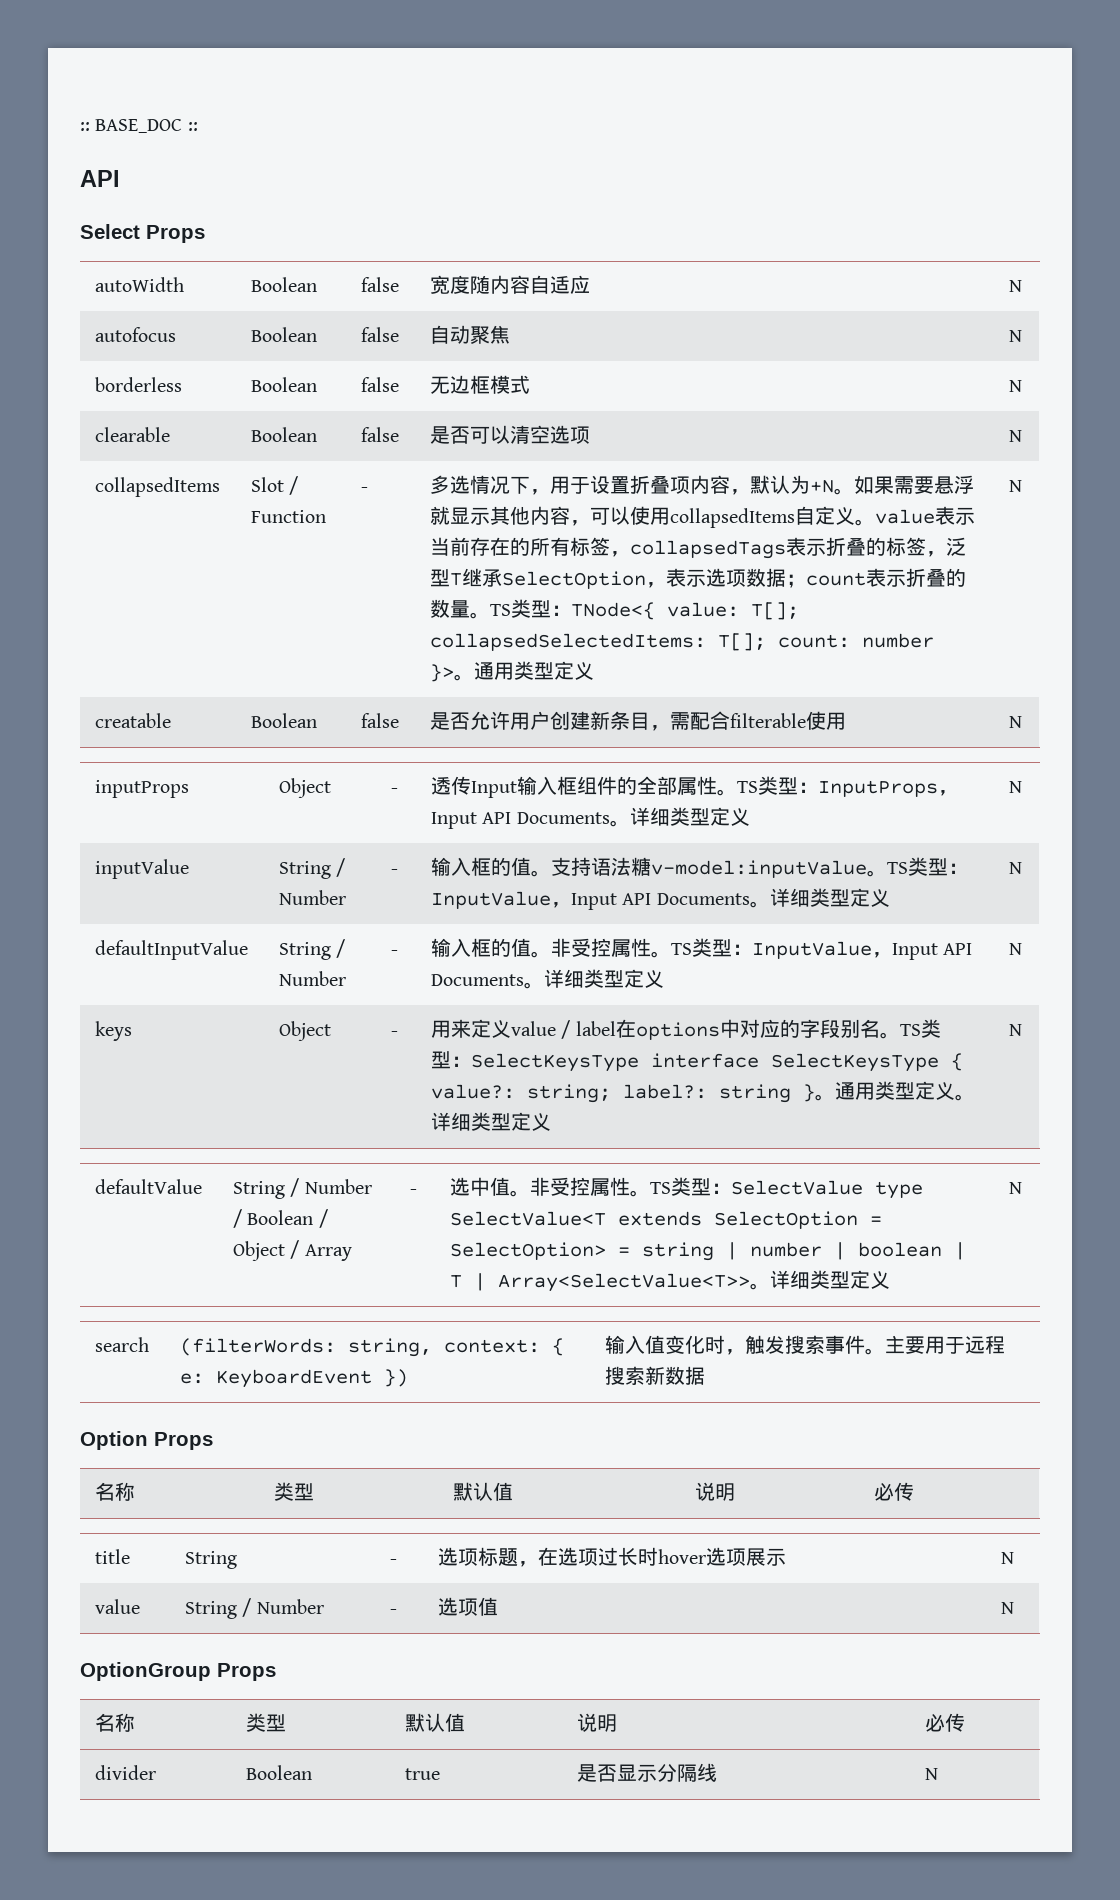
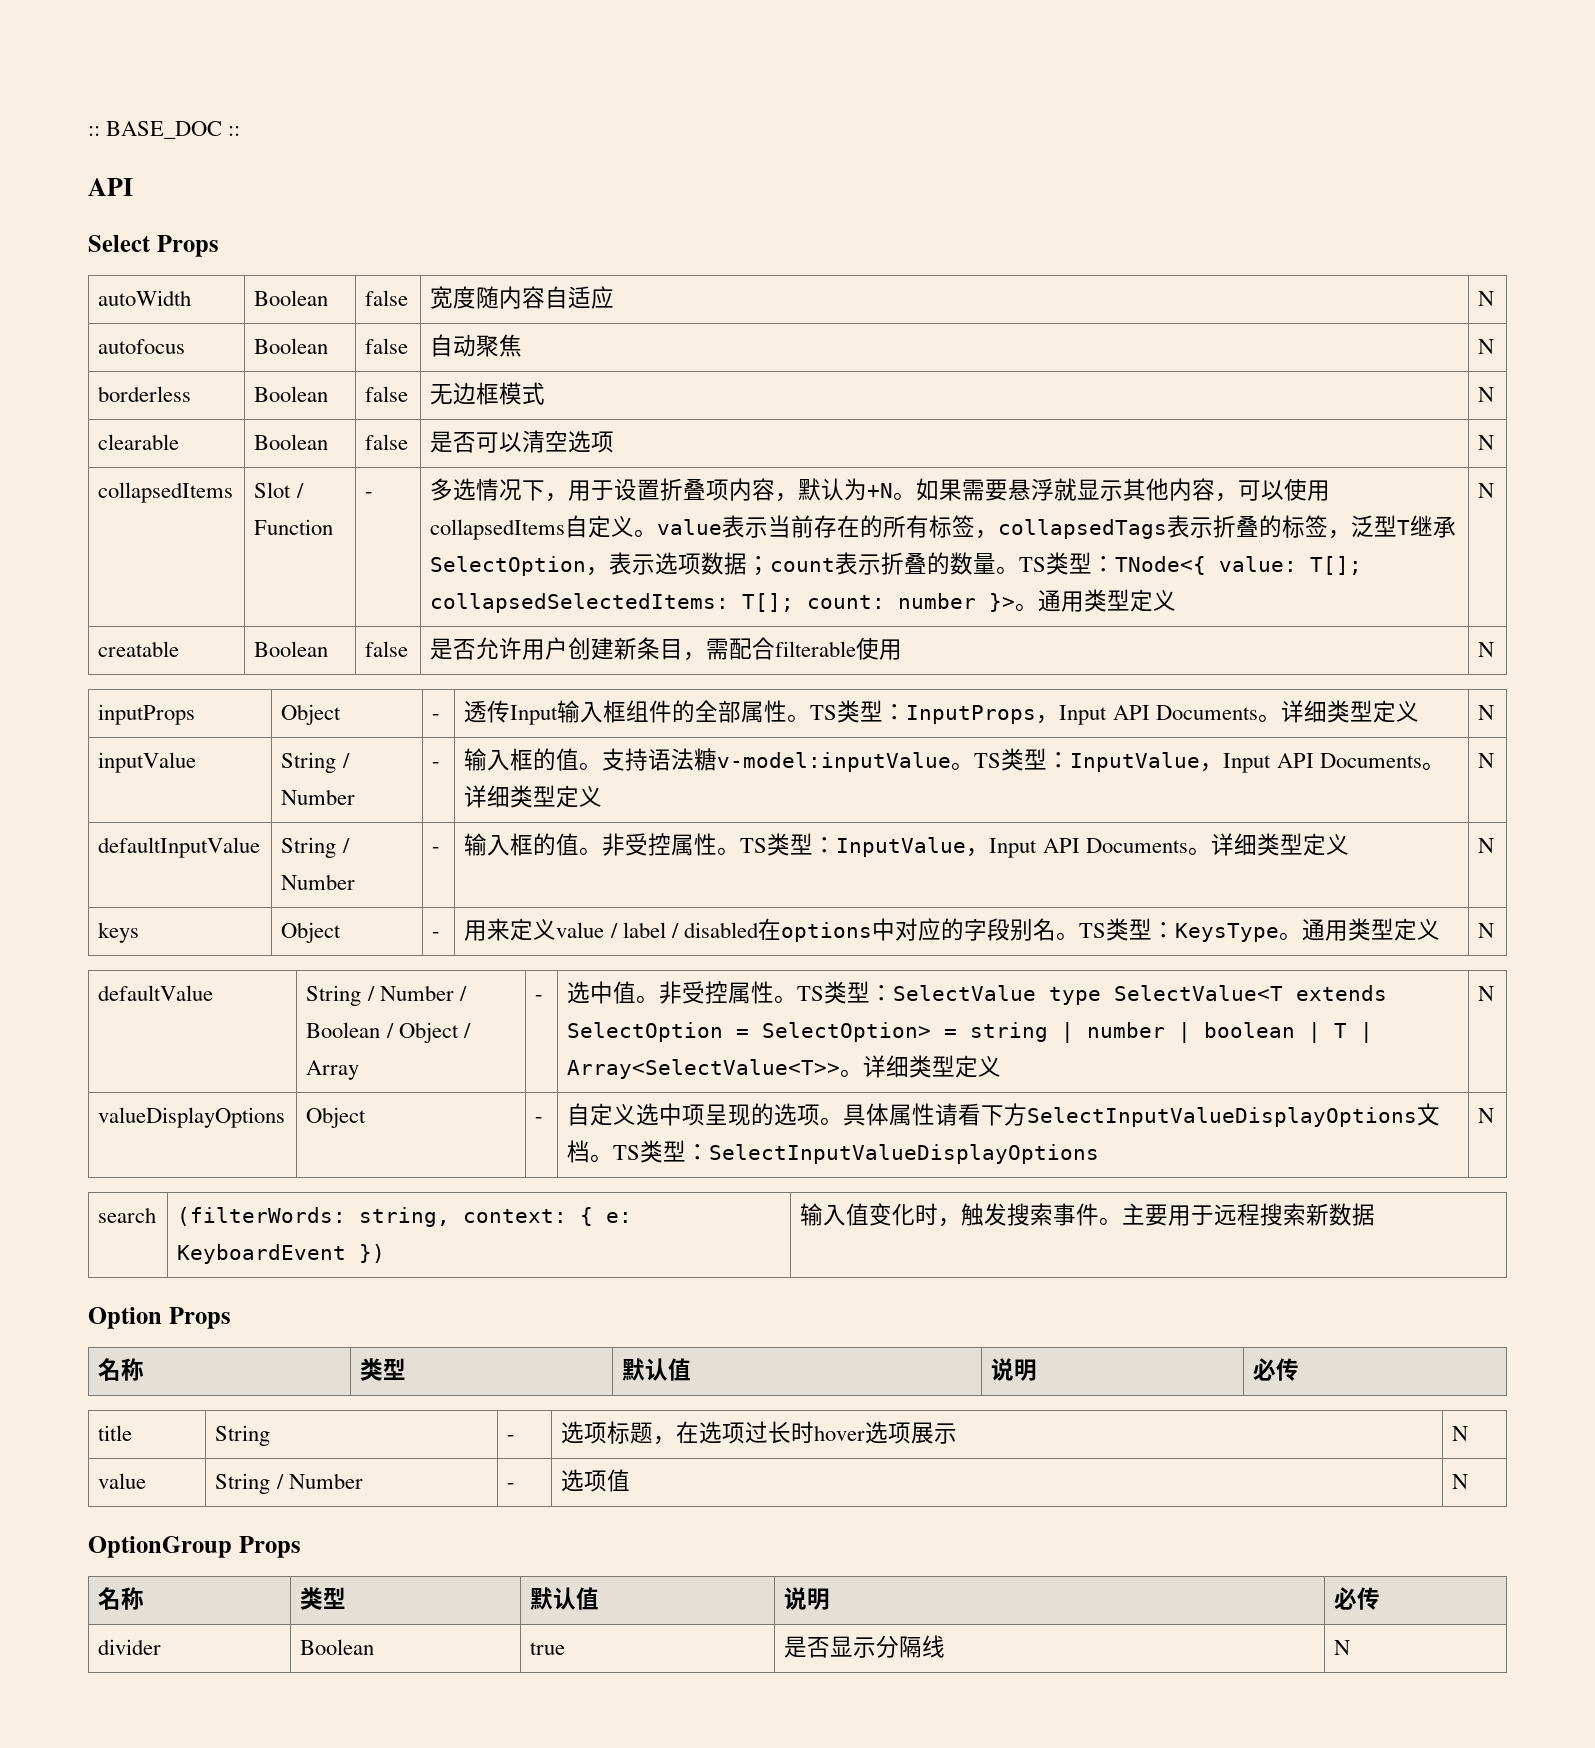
- keys | Object | - | 用来定义value / label在options中对应的字段别名。TS类型：SelectKeysType interface SelectKeysType { value?: string; label?: string }。通用类型定义。详细类型定义 | N
+ keys | Object | - | 用来定义value / label / disabled在options中对应的字段别名。TS类型：KeysType。通用类型定义 | N
+ valueDisplayOptions | Object | - | 自定义选中项呈现的选项。具体属性请看下方SelectInputValueDisplayOptions文档。TS类型：SelectInputValueDisplayOptions | N

